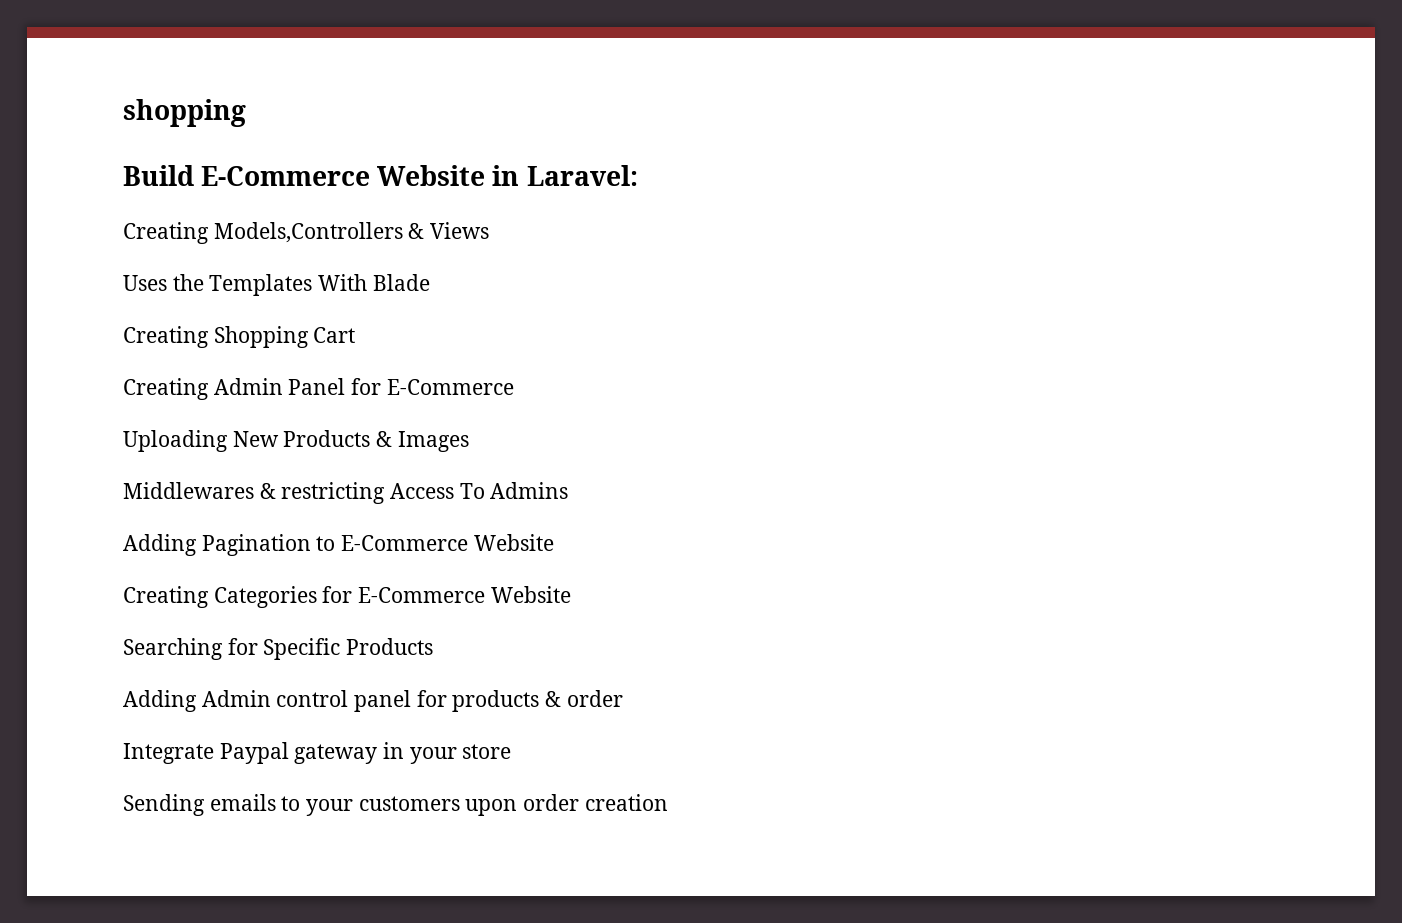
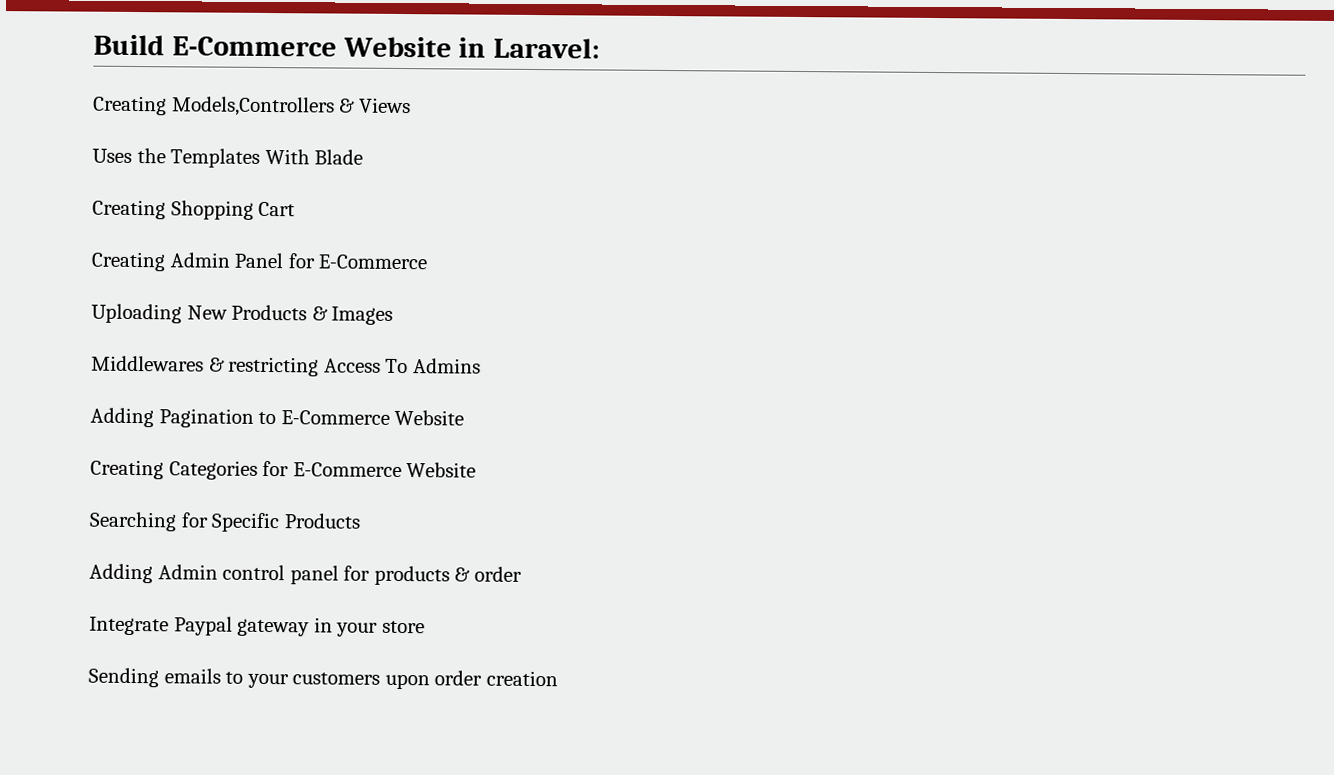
- shopping

